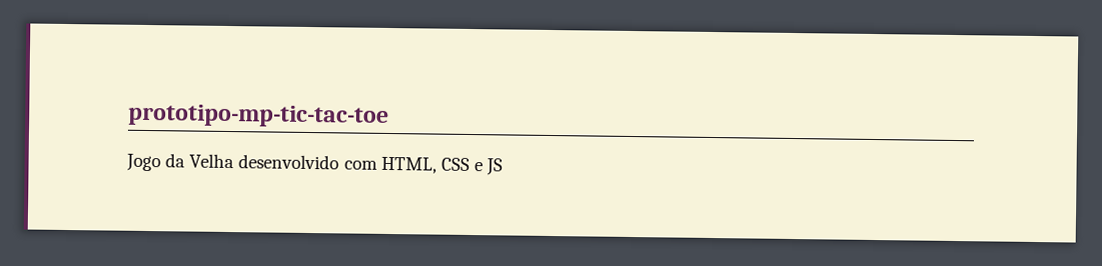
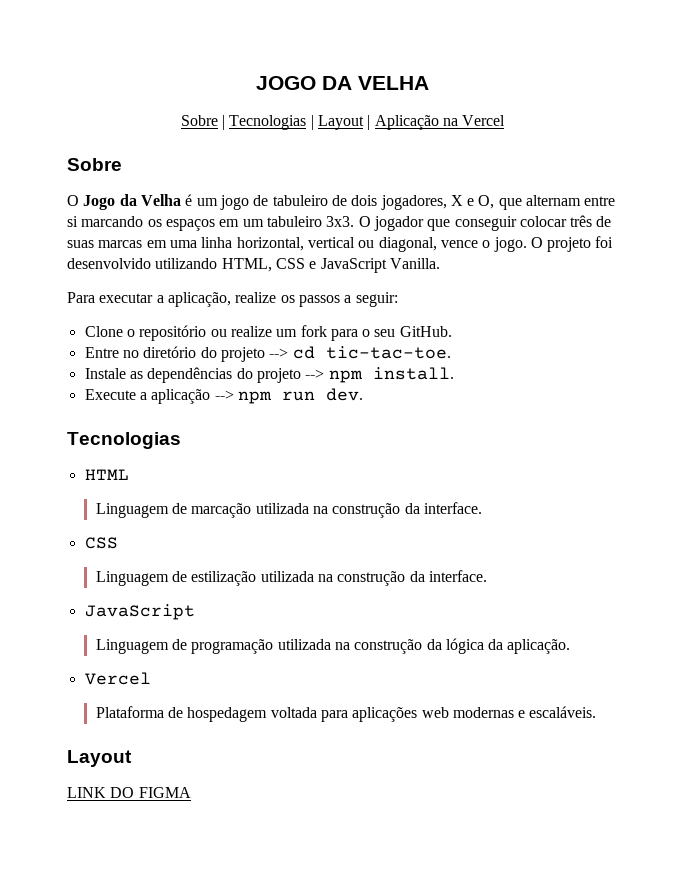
- prototipo-mp-tic-tac-toe
- Jogo da Velha desenvolvido com HTML, CSS e JS
+ JOGO DA VELHA
+ Sobre | Tecnologias | Layout | Aplicação na Vercel
+ Sobre
+ O Jogo da Velha é um jogo de tabuleiro de dois jogadores, X e O, que alternam entre si marcando os espaços em um tabuleiro 3x3. O jogador que conseguir colocar três de suas marcas em uma linha horizontal, vertical ou diagonal, vence o jogo. O projeto foi desenvolvido utilizando HTML, CSS e JavaScript Vanilla.
+ Para executar a aplicação, realize os passos a seguir:
+ Clone o repositório ou realize um fork para o seu GitHub.
+ Entre no diretório do projeto --> cd tic-tac-toe.
+ Instale as dependências do projeto --> npm install.
+ Execute a aplicação --> npm run dev.
+ Tecnologias
+ HTML
+ Linguagem de marcação utilizada na construção da interface.
+ CSS
+ Linguagem de estilização utilizada na construção da interface.
+ JavaScript
+ Linguagem de programação utilizada na construção da lógica da aplicação.
+ Vercel
+ Plataforma de hospedagem voltada para aplicações web modernas e escaláveis.
+ Layout
+ LINK DO FIGMA

